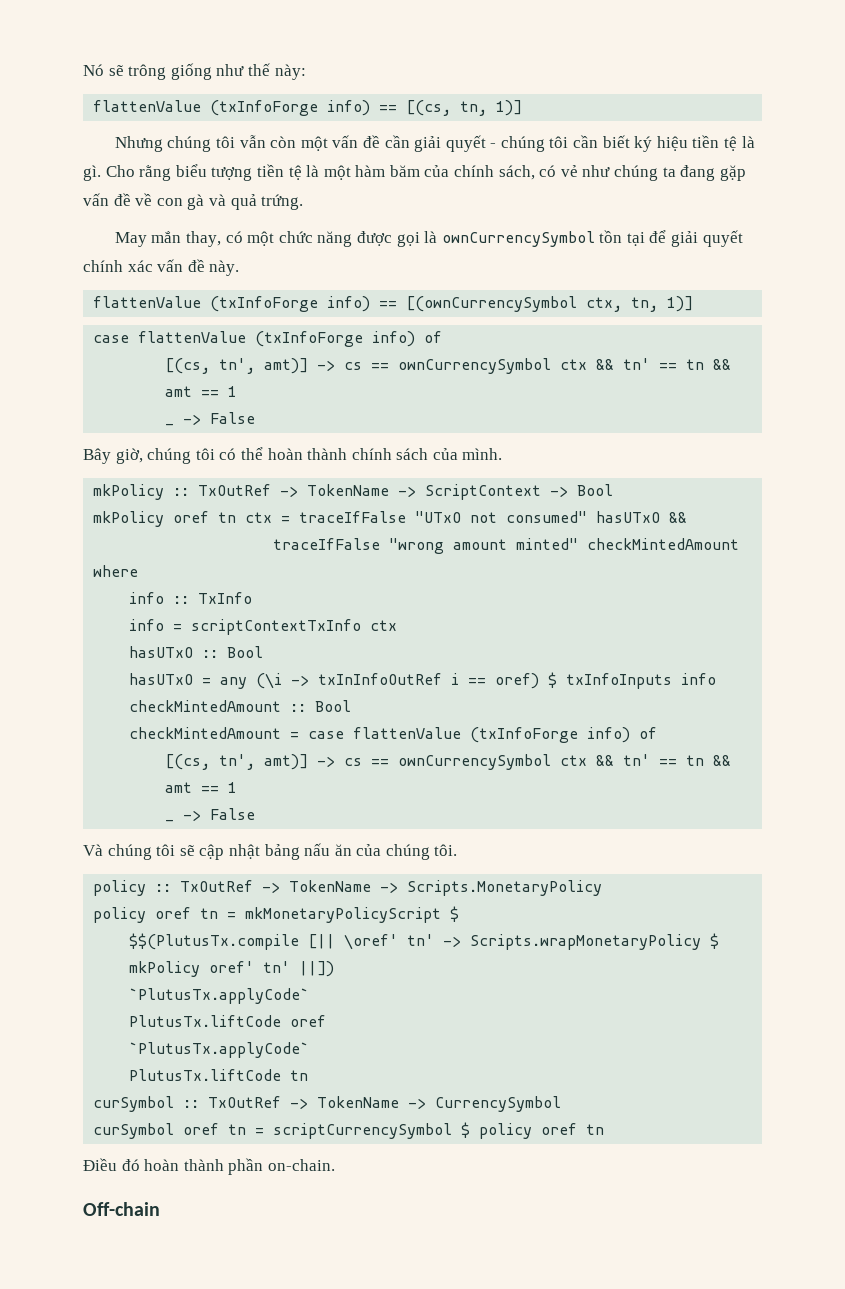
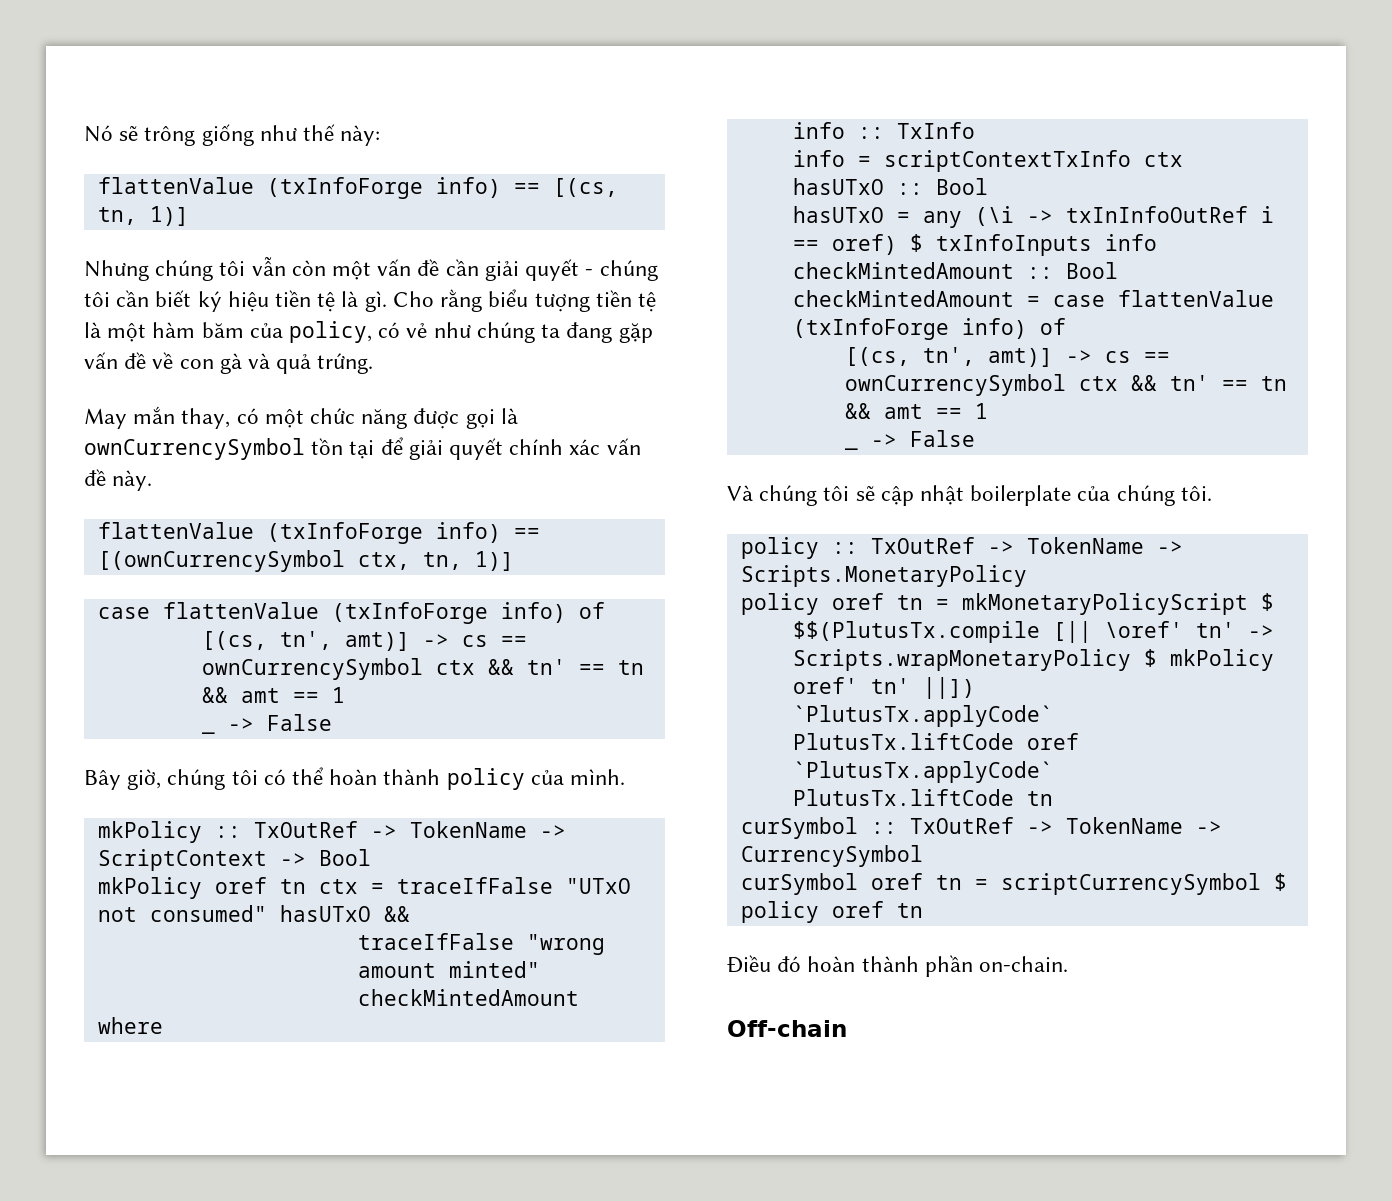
- Cho rằng biểu tượng tiền tệ là một hàm băm của chính sách, có vẻ như chúng ta đang gặp vấn đề về con gà và quả trứng.
+ Cho rằng biểu tượng tiền tệ là một hàm băm của policy, có vẻ như chúng ta đang gặp vấn đề về con gà và quả trứng.
- Bây giờ, chúng tôi có thể hoàn thành chính sách của mình.
+ Bây giờ, chúng tôi có thể hoàn thành policy của mình.
- Và chúng tôi sẽ cập nhật bảng nấu ăn của chúng tôi.
+ Và chúng tôi sẽ cập nhật boilerplate của chúng tôi.

